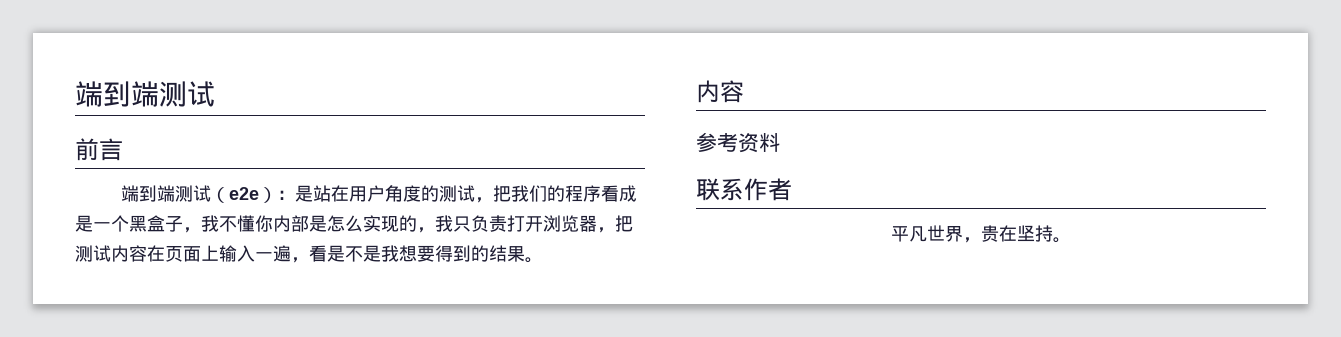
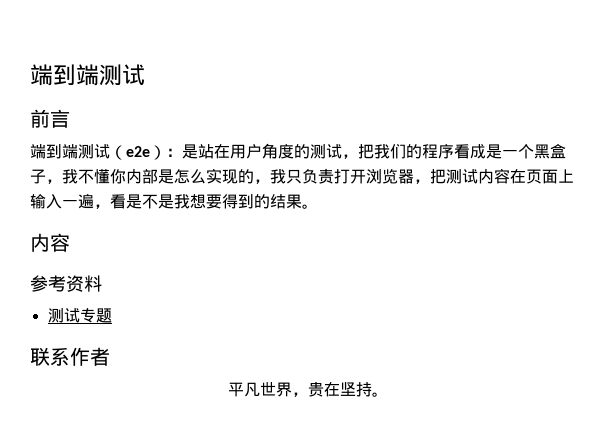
+ 测试专题

